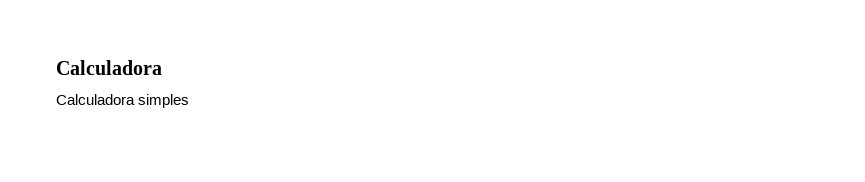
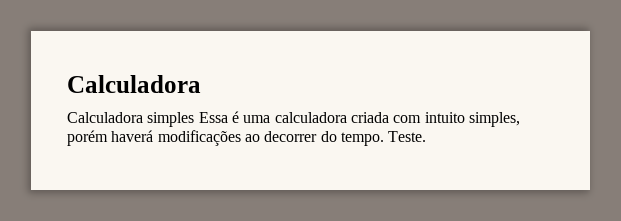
- Calculadora simples
+ Calculadora simples Essa é uma calculadora criada com intuito simples, porém haverá modificações ao decorrer do tempo. Teste.

